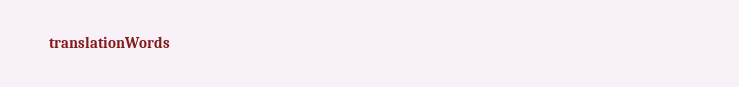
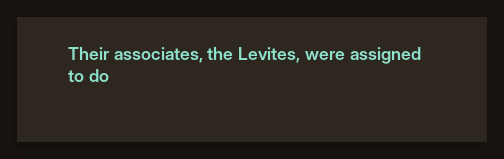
- translationWords
+ Their associates, the Levites, were assigned to do

